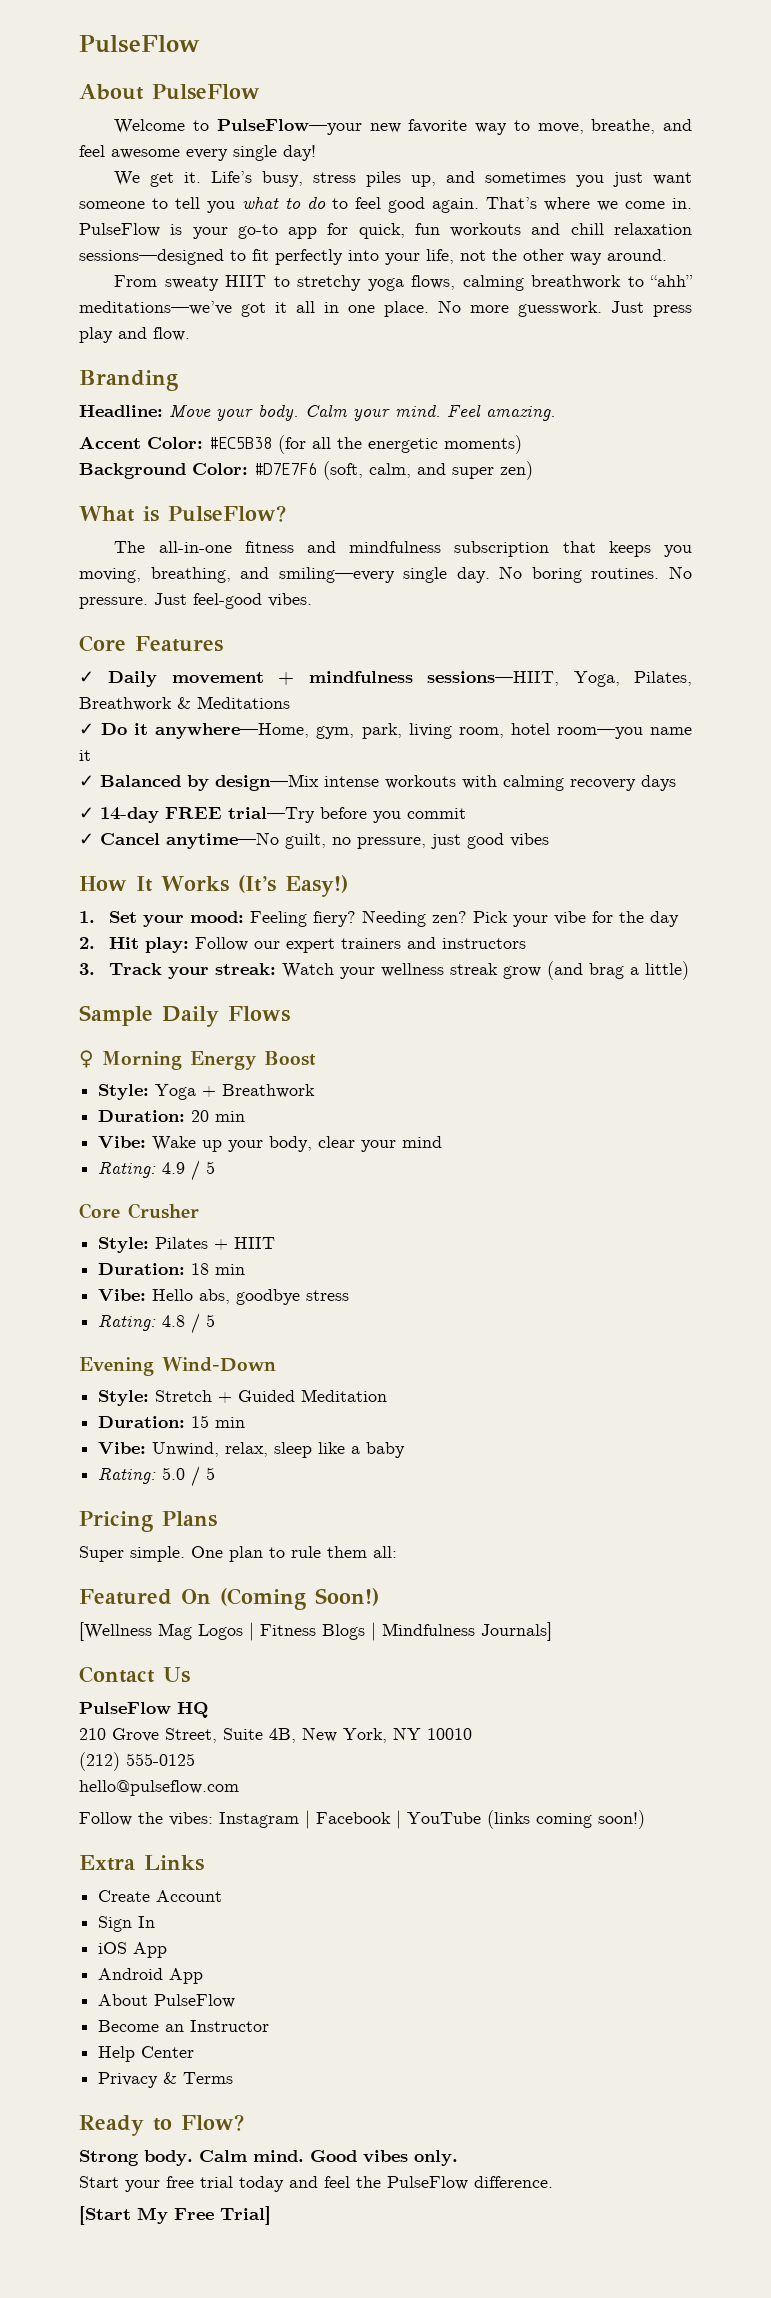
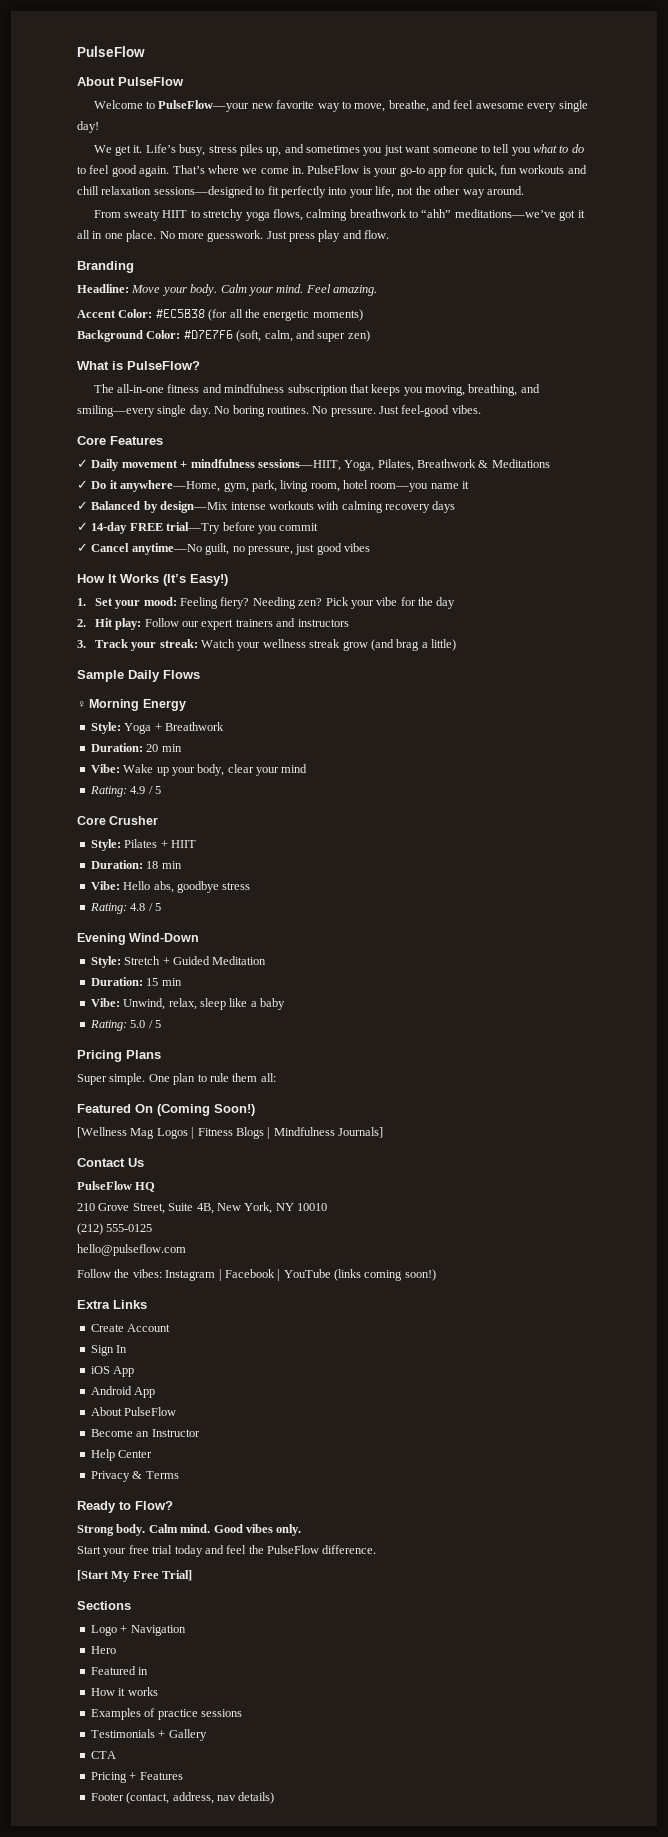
- ♀ Morning Energy Boost
+ ♀ Morning Energy
+ Sections
+ Logo + Navigation
+ Hero
+ Featured in
+ How it works
+ Examples of practice sessions
+ Testimonials + Gallery
+ CTA
+ Pricing + Features
+ Footer (contact, address, nav details)

